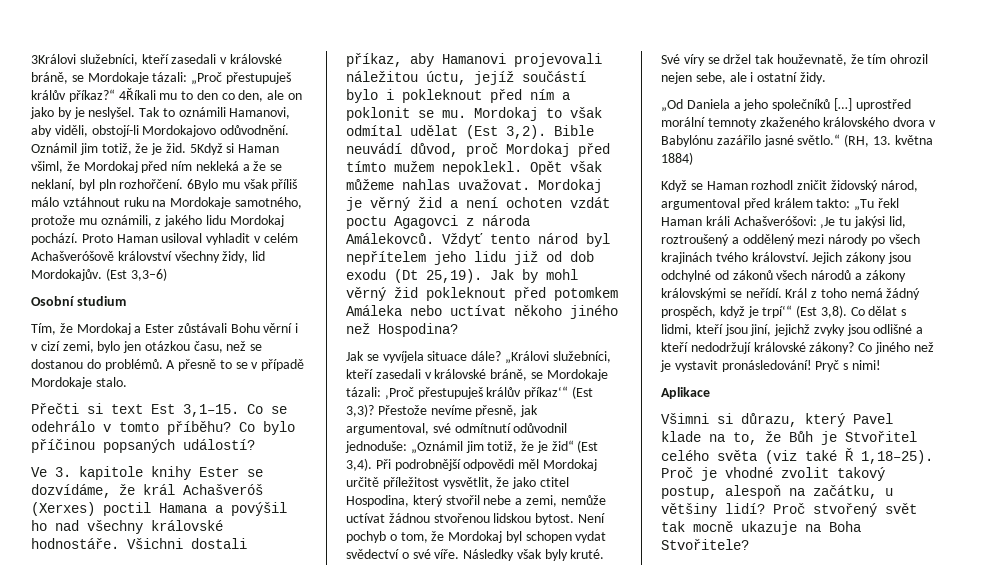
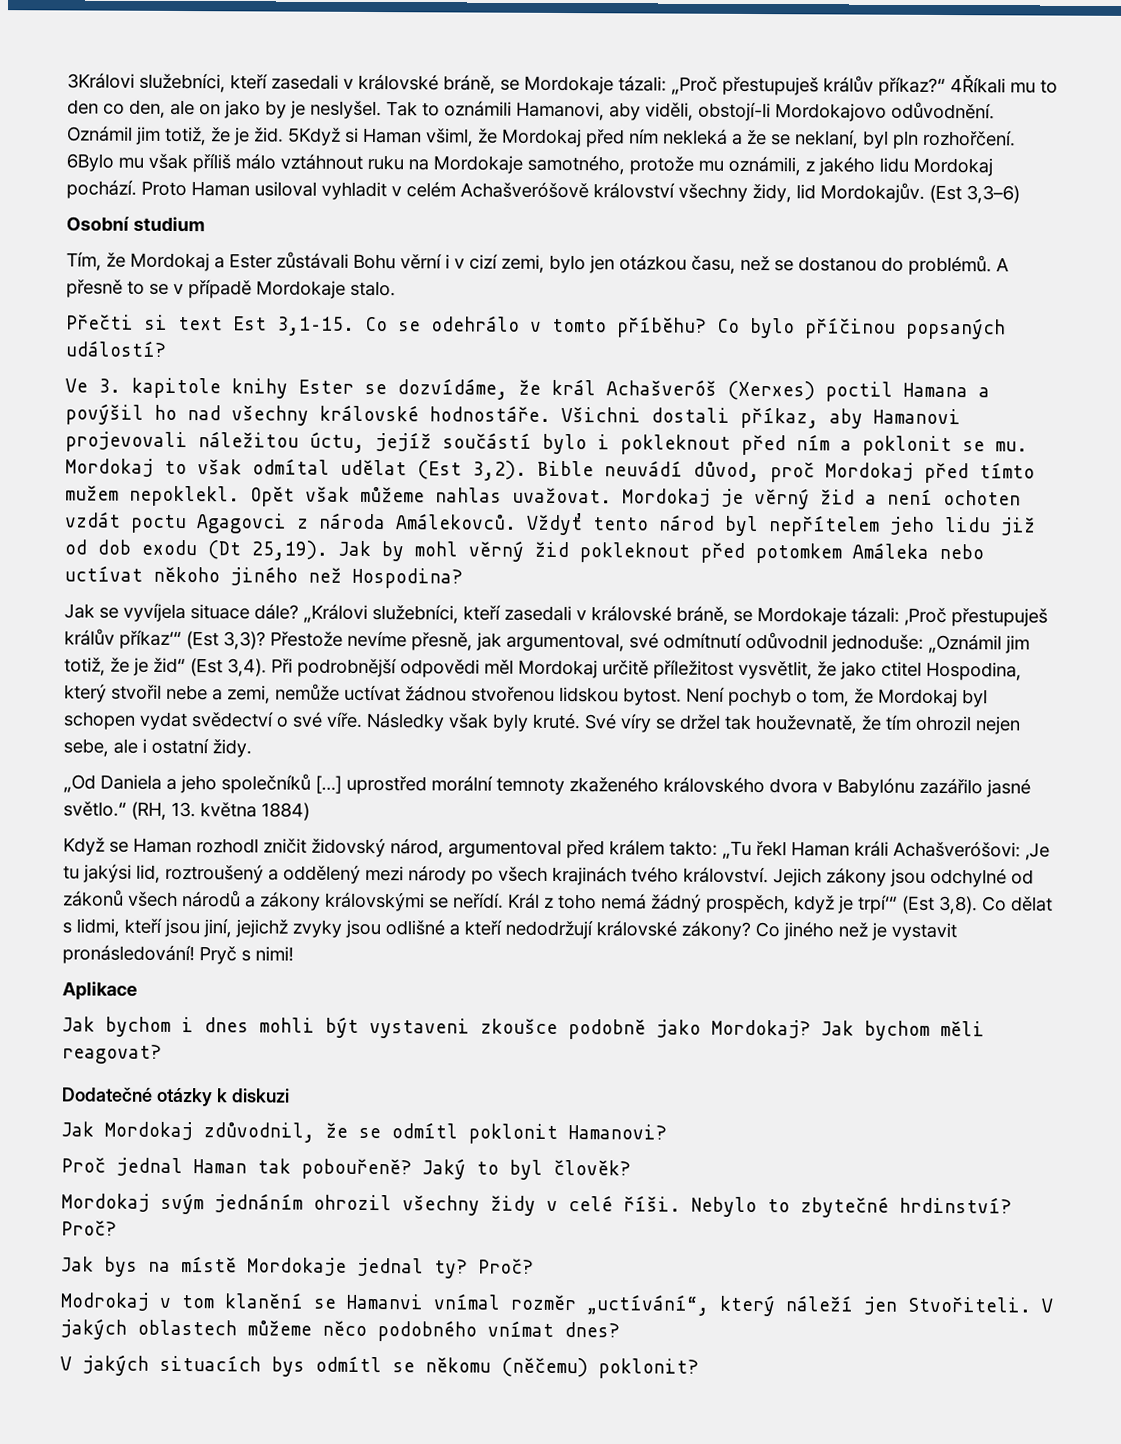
- Všimni si důrazu, který Pavel klade na to, že Bůh je Stvořitel celého světa (viz také Ř 1,18–25). Proč je vhodné zvolit takový postup, alespoň na začátku, u většiny lidí? Proč stvořený svět tak mocně ukazuje na Boha Stvořitele?
+ Jak bychom i dnes mohli být vystaveni zkoušce podobně jako Mordokaj? Jak bychom měli reagovat?
+ Dodatečné otázky k diskuzi
+ Jak Mordokaj zdůvodnil, že se odmítl poklonit Hamanovi?
+ Proč jednal Haman tak pobouřeně? Jaký to byl člověk?
+ Mordokaj svým jednáním ohrozil všechny židy v celé říši. Nebylo to zbytečné hrdinství? Proč?
+ Jak bys na místě Mordokaje jednal ty? Proč?
+ Modrokaj v tom klanění se Hamanvi vnímal rozměr „uctívání“, který náleží jen Stvořiteli. V jakých oblastech můžeme něco podobného vnímat dnes?
+ V jakých situacích bys odmítl se někomu (něčemu) poklonit?

